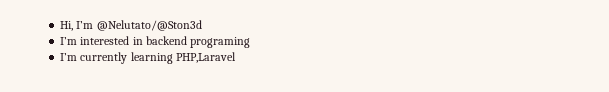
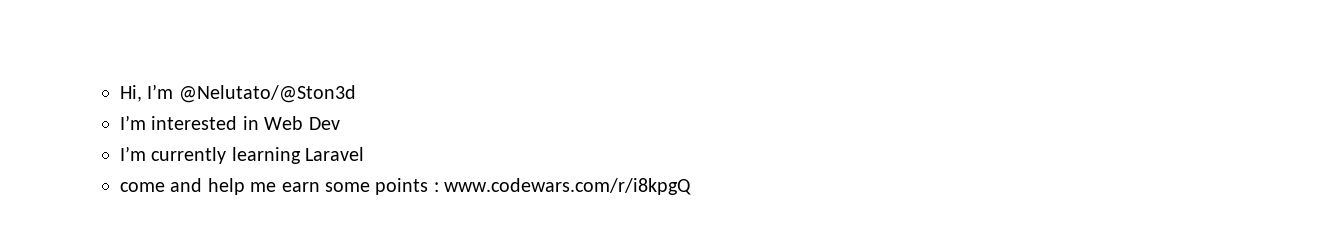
- I’m interested in backend programing
+ I’m interested in Web Dev
- I’m currently learning PHP,Laravel
+ I’m currently learning Laravel
+ come and help me earn some points : www.codewars.com/r/i8kpgQ

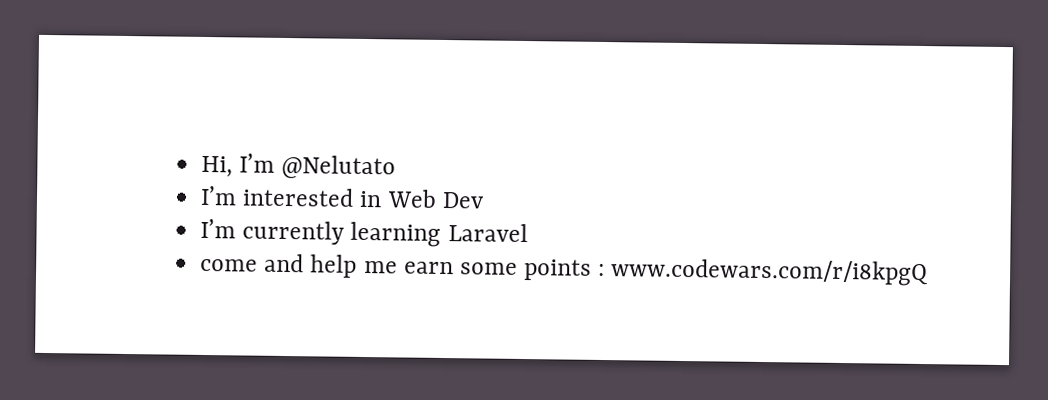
- Hi, I’m @Nelutato/@Ston3d
+ Hi, I’m @Nelutato

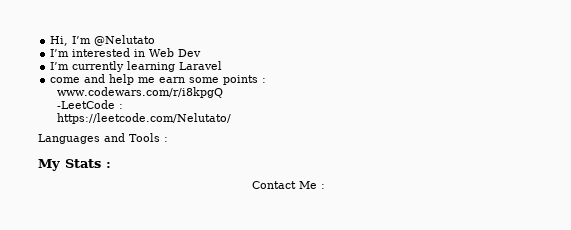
- come and help me earn some points : www.codewars.com/r/i8kpgQ
+ come and help me earn some points :
+ www.codewars.com/r/i8kpgQ
+ -LeetCode :
+ https://leetcode.com/Nelutato/
+ Languages and Tools :
+ My Stats :
+ Contact Me :

